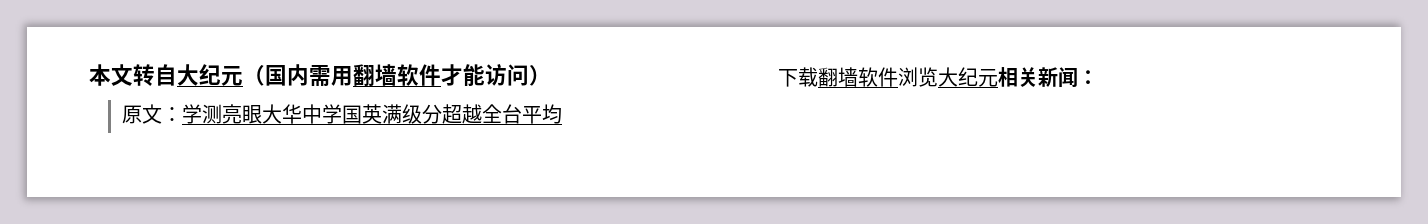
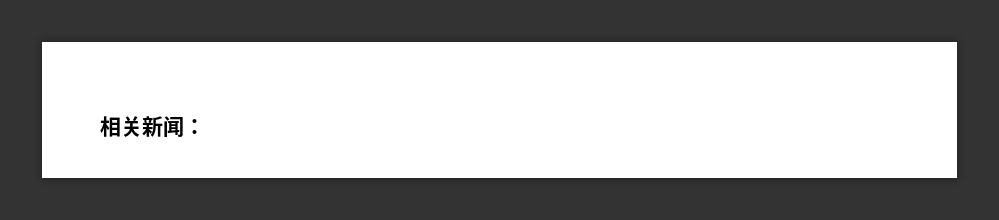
- 本文转自大纪元（国内需用翻墙软件才能访问）
- 原文：学测亮眼大华中学国英满级分超越全台平均
- 下载翻墙软件浏览大纪元相关新闻：
+ 相关新闻：

